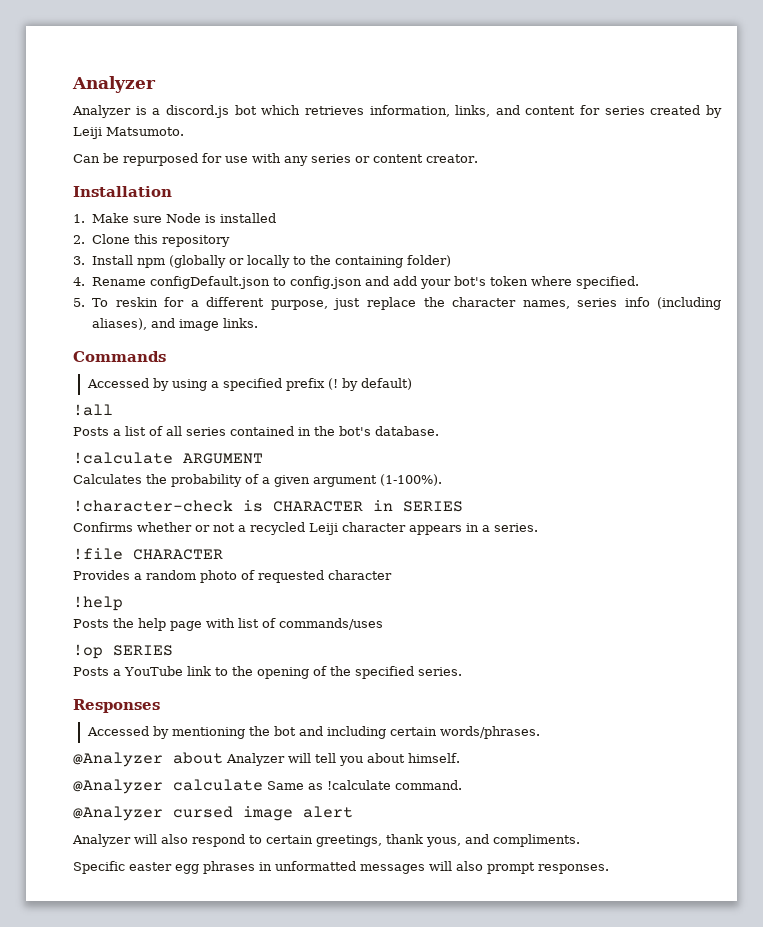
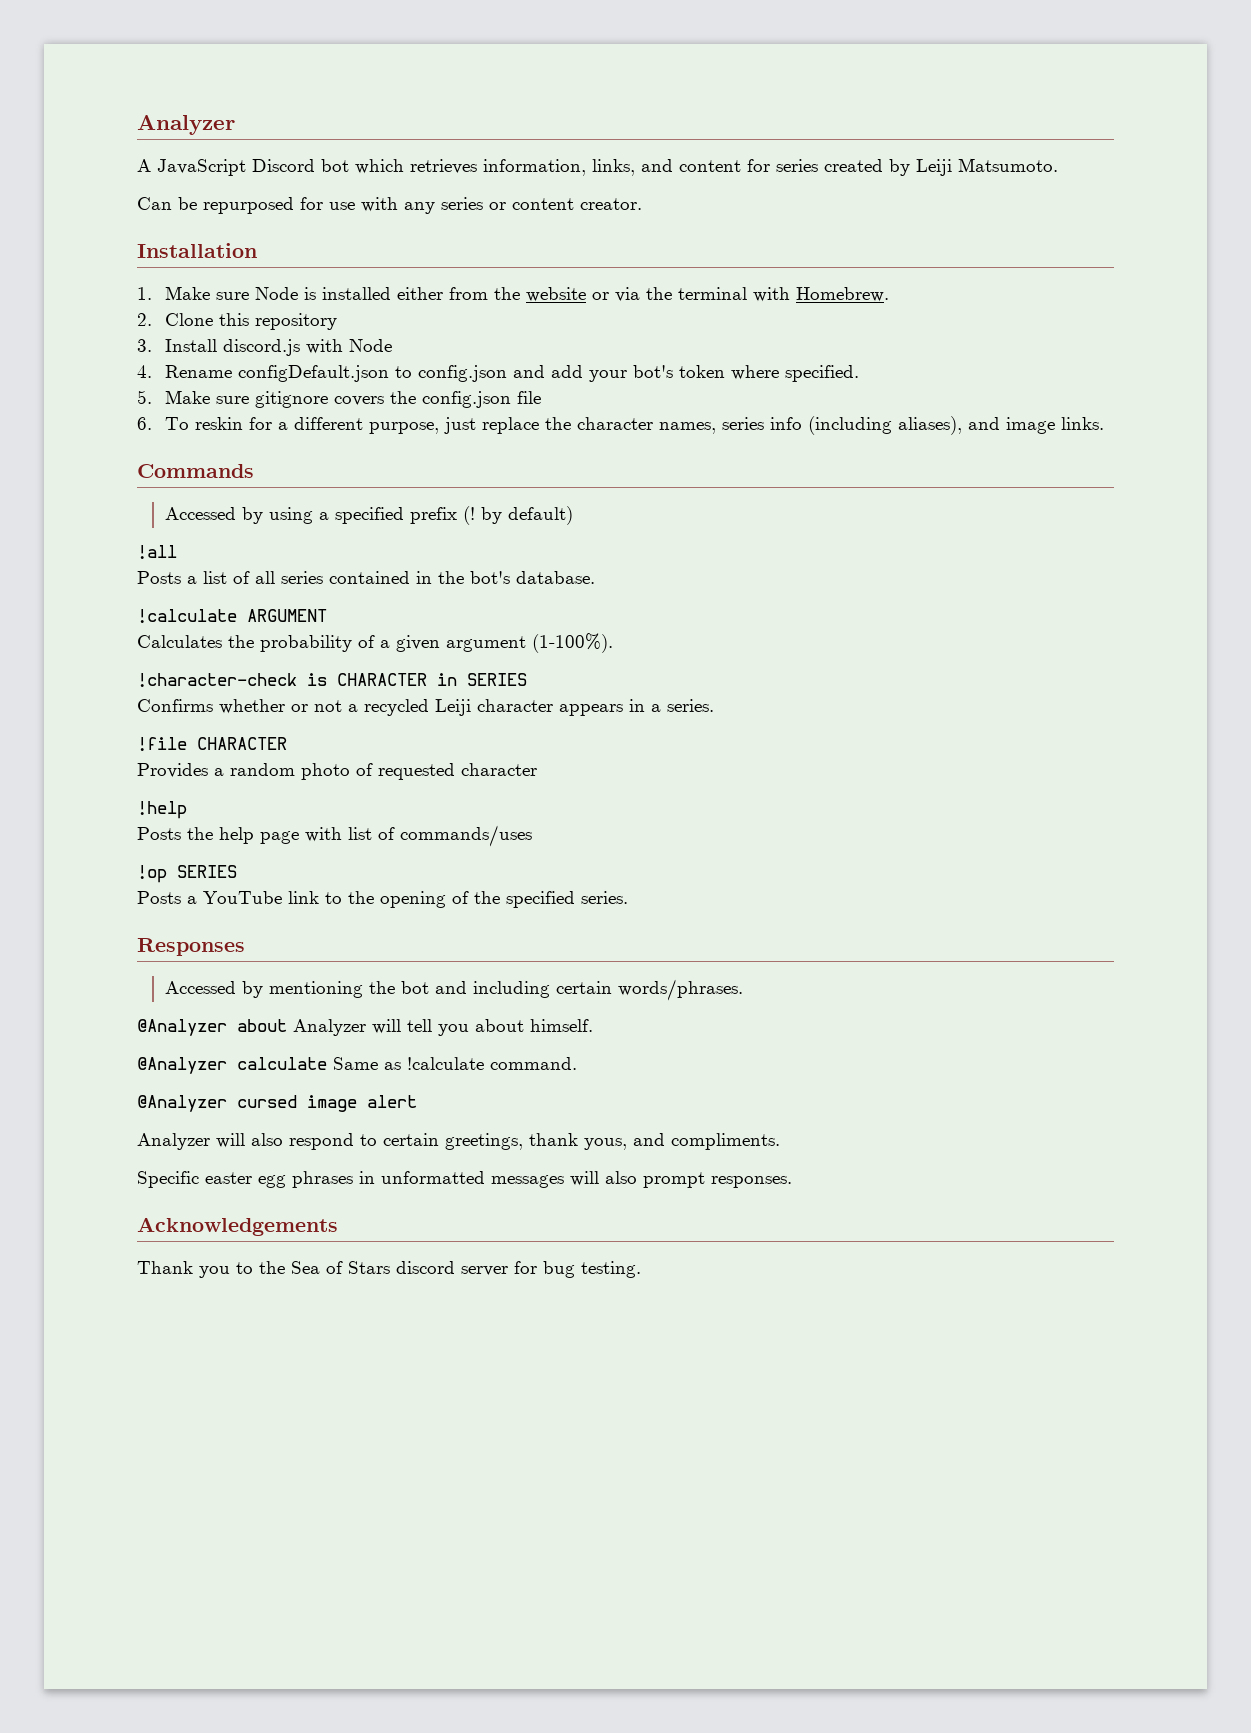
- Analyzer is a discord.js bot which retrieves information, links, and content for series created by Leiji Matsumoto.
+ A JavaScript Discord bot which retrieves information, links, and content for series created by Leiji Matsumoto.
- 1. Make sure Node is installed
+ 1. Make sure Node is installed either from the website or via the terminal with Homebrew.
- 3. Install npm (globally or locally to the containing folder)
+ 3. Install discord.js with Node
- 5. To reskin for a different purpose, just replace the character names, series info (including aliases), and image links.
+ 5. Make sure gitignore covers the config.json file
+ 6. To reskin for a different purpose, just replace the character names, series info (including aliases), and image links.
+ Acknowledgements
+ Thank you to the Sea of Stars discord server for bug testing.

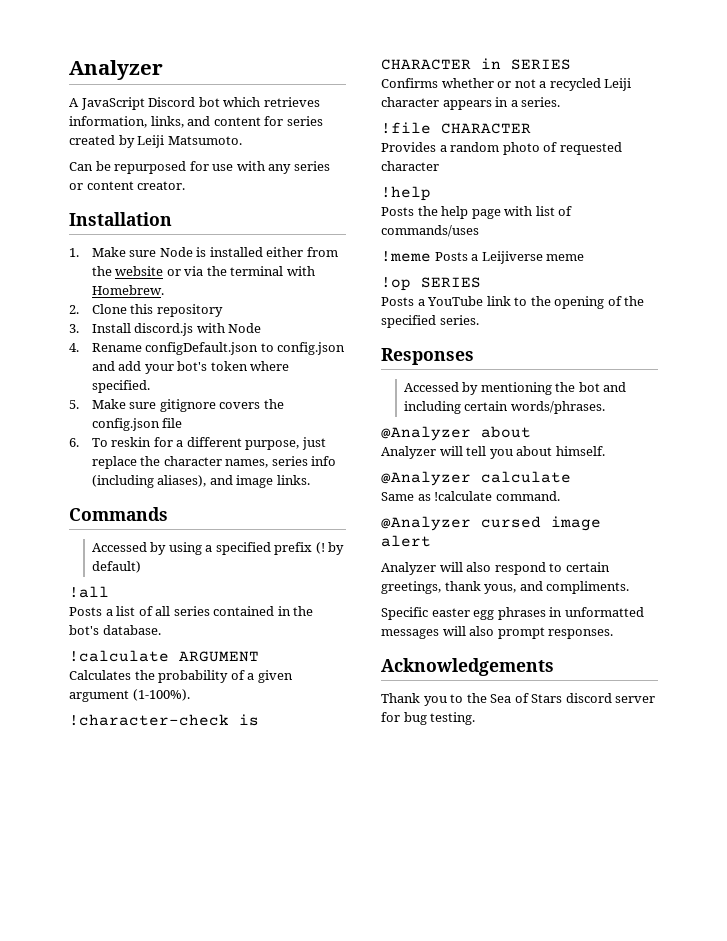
+ !meme Posts a Leijiverse meme
- @Analyzer about Analyzer will tell you about himself.
+ @Analyzer about
+ Analyzer will tell you about himself.
- @Analyzer calculate Same as !calculate command.
+ @Analyzer calculate
+ Same as !calculate command.

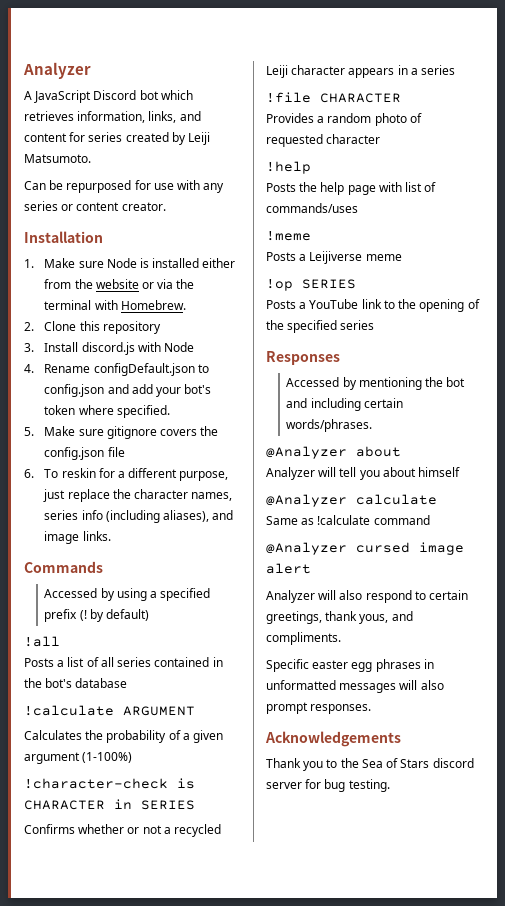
- Posts a list of all series contained in the bot's database.
+ Posts a list of all series contained in the bot's database
- Calculates the probability of a given argument (1-100%).
+ Calculates the probability of a given argument (1-100%)
- Confirms whether or not a recycled Leiji character appears in a series.
+ Confirms whether or not a recycled Leiji character appears in a series
- !meme Posts a Leijiverse meme
+ !meme
+ Posts a Leijiverse meme
- Posts a YouTube link to the opening of the specified series.
+ Posts a YouTube link to the opening of the specified series
- Analyzer will tell you about himself.
+ Analyzer will tell you about himself
- Same as !calculate command.
+ Same as !calculate command

